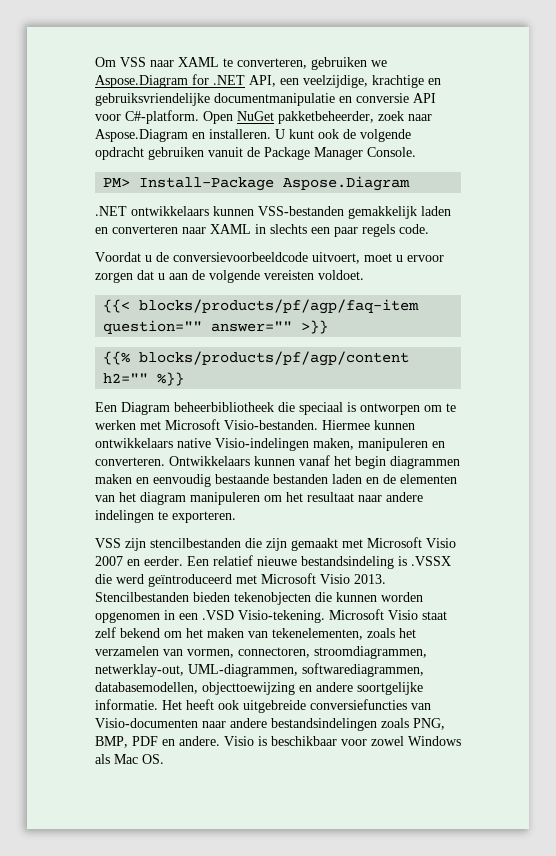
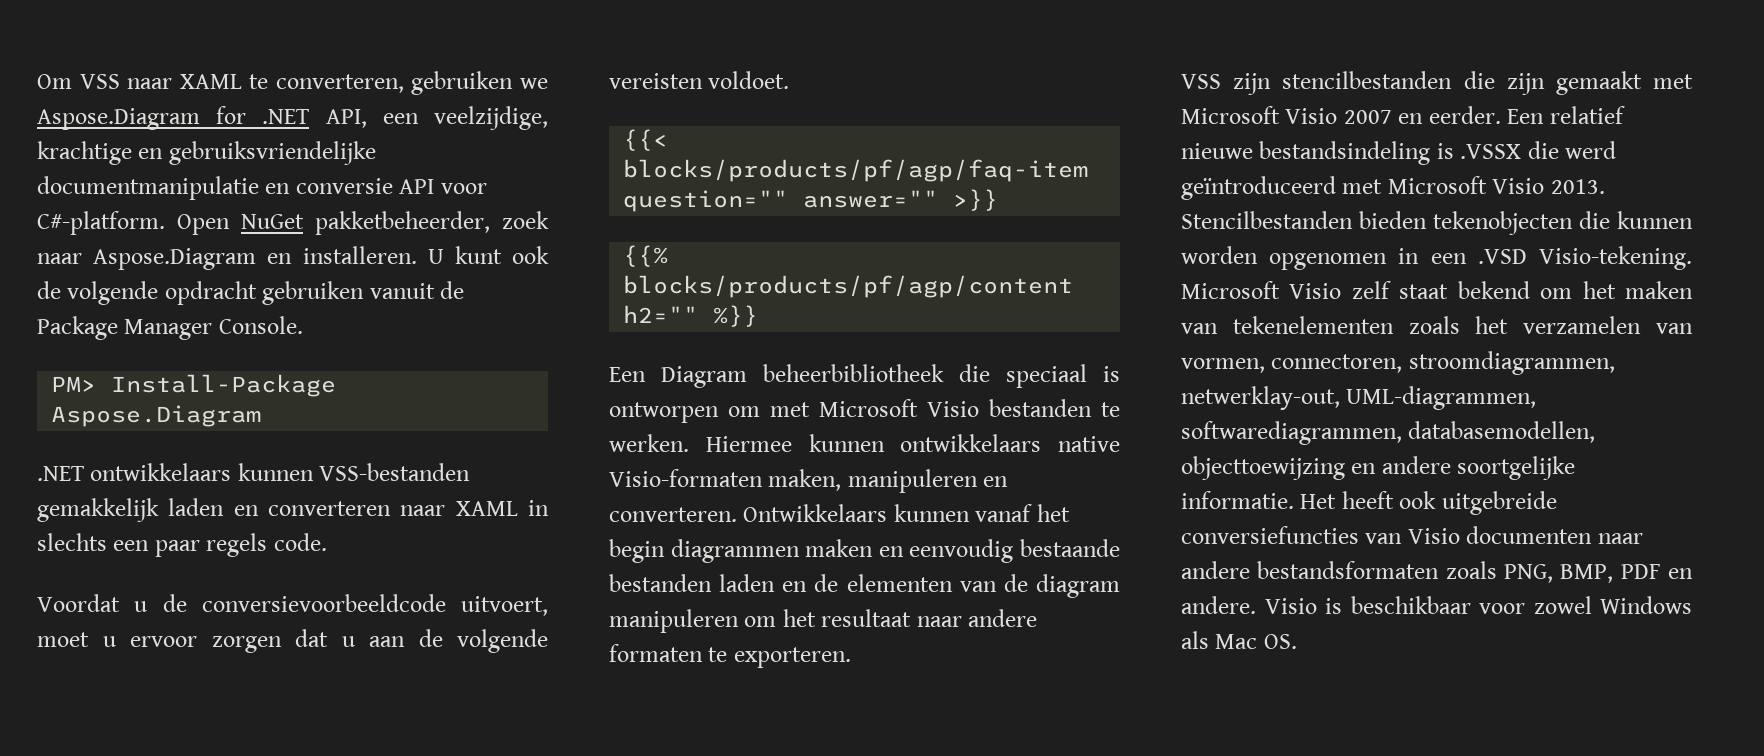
- Een Diagram beheerbibliotheek die speciaal is ontworpen om te werken met Microsoft Visio-bestanden.
+ Een Diagram beheerbibliotheek die speciaal is ontworpen om met Microsoft Visio bestanden te werken.
- Hiermee kunnen ontwikkelaars native Visio-indelingen maken, manipuleren en converteren.
+ Hiermee kunnen ontwikkelaars native Visio-formaten maken, manipuleren en converteren.
- Ontwikkelaars kunnen vanaf het begin diagrammen maken en eenvoudig bestaande bestanden laden en de elementen van het diagram manipuleren om het resultaat naar andere indelingen te exporteren.
+ Ontwikkelaars kunnen vanaf het begin diagrammen maken en eenvoudig bestaande bestanden laden en de elementen van de diagram manipuleren om het resultaat naar andere formaten te exporteren.
- Microsoft Visio staat zelf bekend om het maken van tekenelementen, zoals het verzamelen van vormen, connectoren, stroomdiagrammen, netwerklay-out, UML-diagrammen, softwarediagrammen, databasemodellen, objecttoewijzing en andere soortgelijke informatie.
+ Microsoft Visio zelf staat bekend om het maken van tekenelementen zoals het verzamelen van vormen, connectoren, stroomdiagrammen, netwerklay-out, UML-diagrammen, softwarediagrammen, databasemodellen, objecttoewijzing en andere soortgelijke informatie.
- Het heeft ook uitgebreide conversiefuncties van Visio-documenten naar andere bestandsindelingen zoals PNG, BMP, PDF en andere.
+ Het heeft ook uitgebreide conversiefuncties van Visio documenten naar andere bestandsformaten zoals PNG, BMP, PDF en andere.

